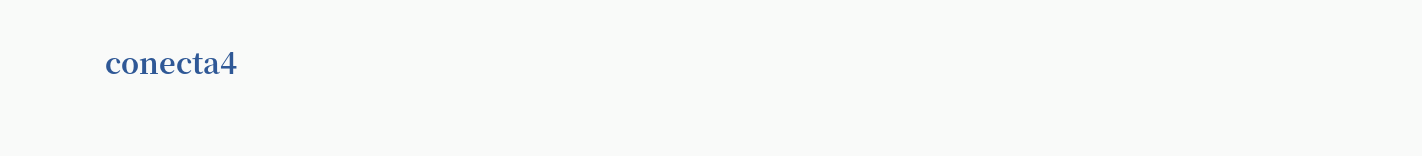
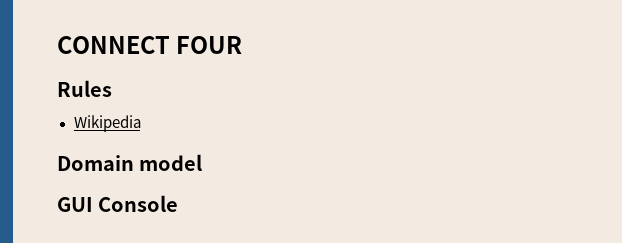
- conecta4
+ CONNECT FOUR
+ Rules
+ Wikipedia
+ Domain model
+ GUI Console

